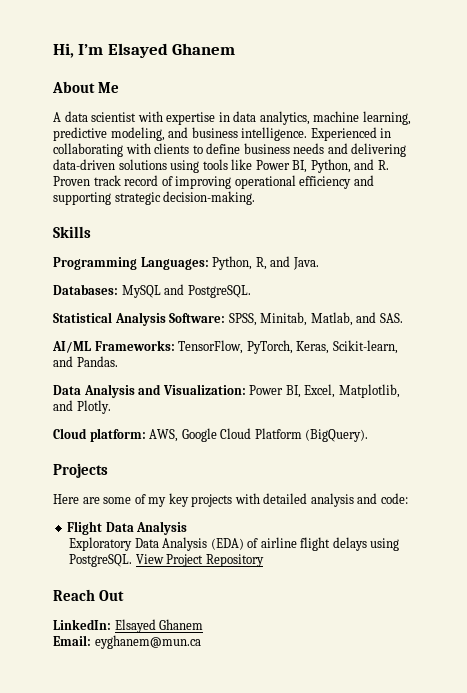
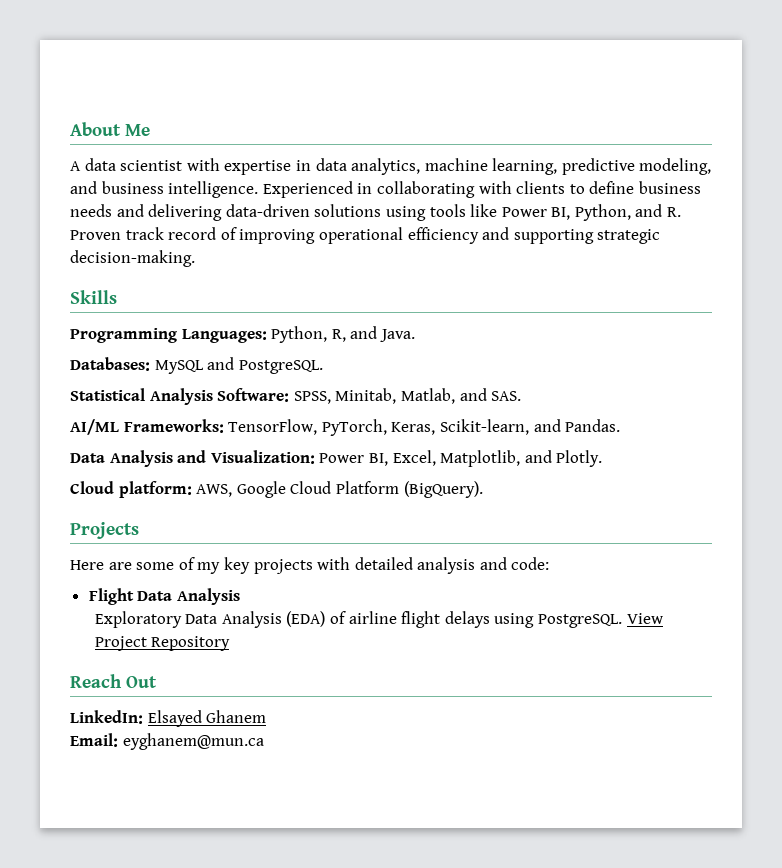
- Hi, I’m Elsayed Ghanem

